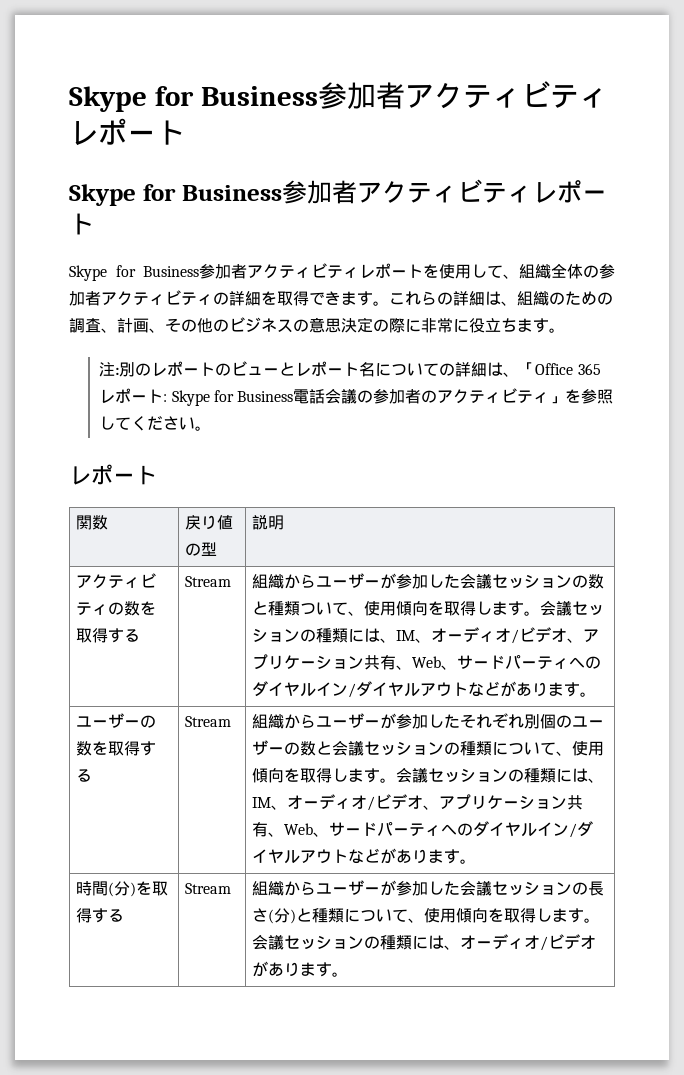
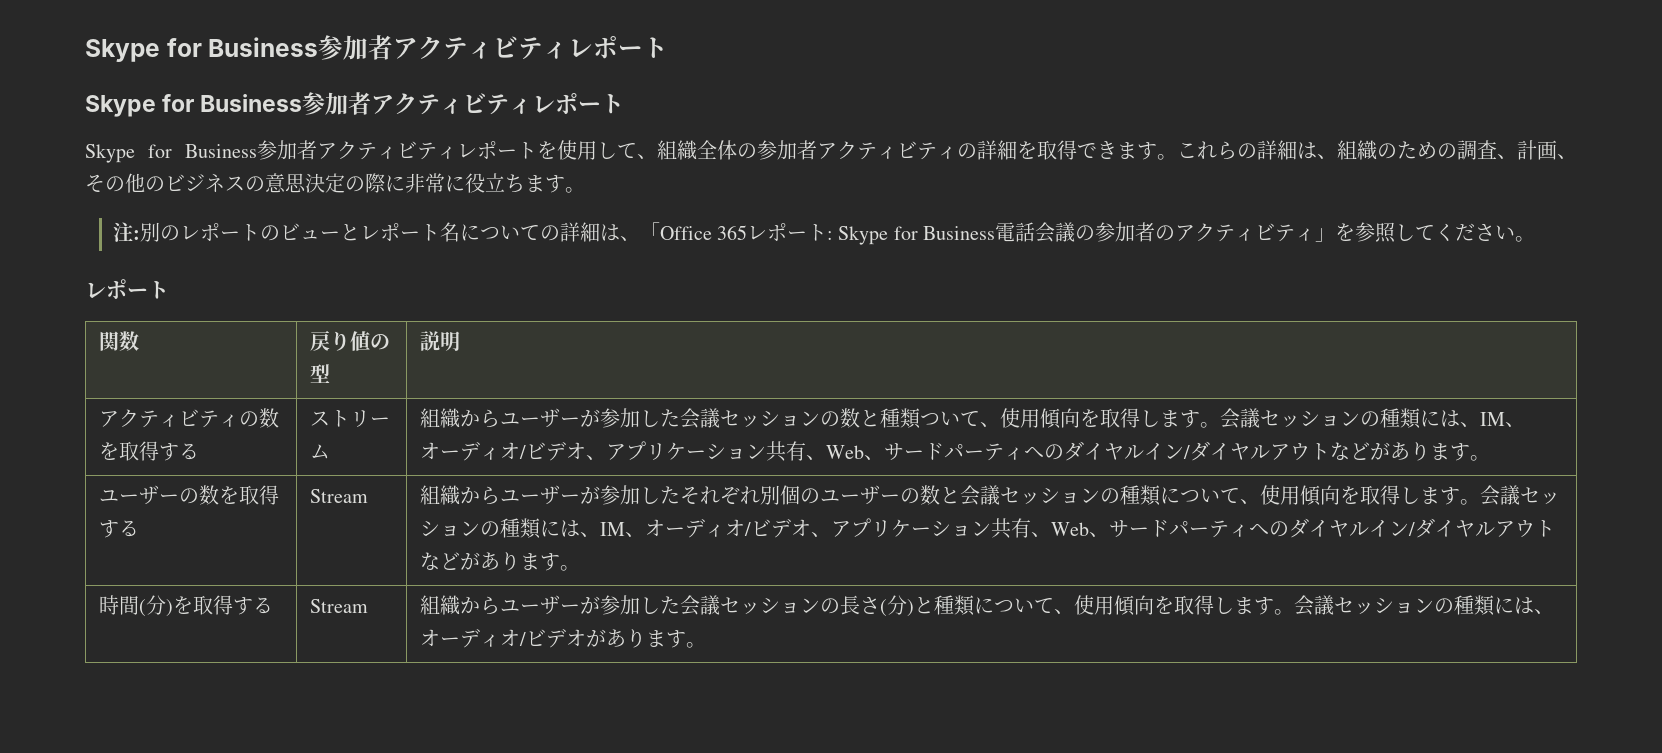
- アクティビティの数を取得する | Stream
+ アクティビティの数を取得する | ストリーム

